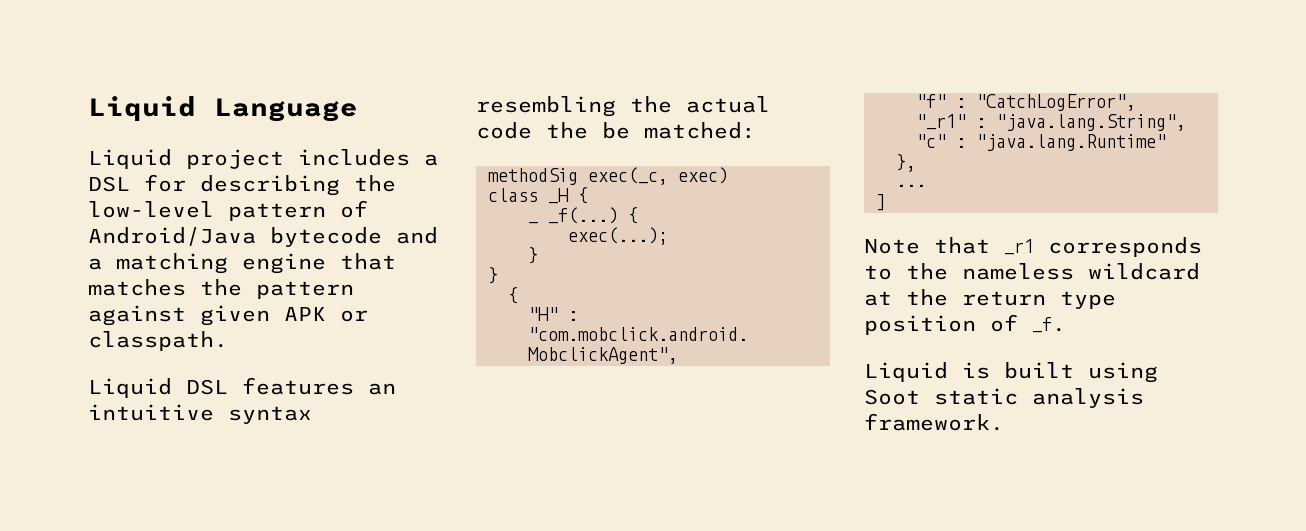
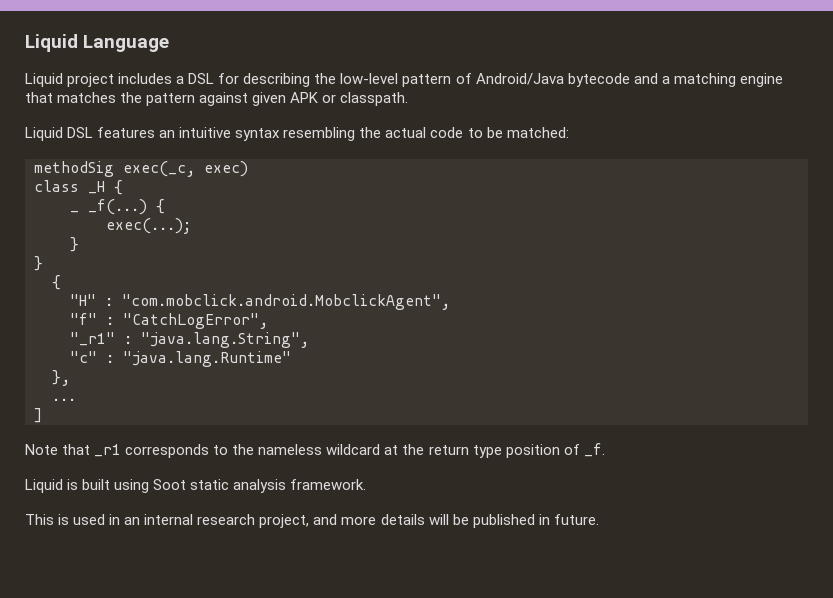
- Liquid DSL features an intuitive syntax resembling the actual code the be matched:
+ Liquid DSL features an intuitive syntax resembling the actual code to be matched:
+ This is used in an internal research project, and more details will be published in future.

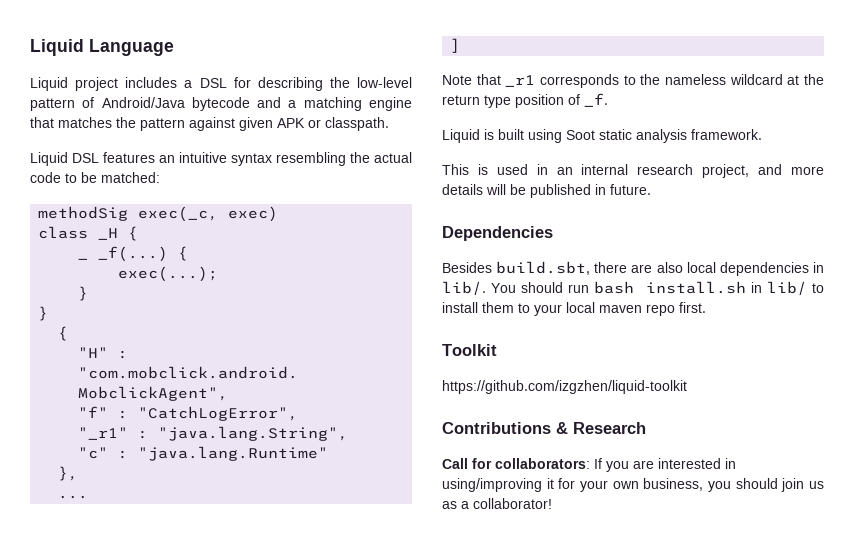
+ Dependencies
+ Besides build.sbt, there are also local dependencies in lib/. You should run bash install.sh in lib/ to install them to your local maven repo first.
+ Toolkit
+ https://github.com/izgzhen/liquid-toolkit
+ Contributions & Research
+ Call for collaborators: If you are interested in using/improving it for your own business, you should join us as a collaborator!

